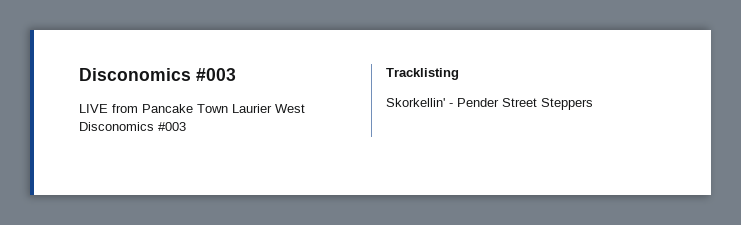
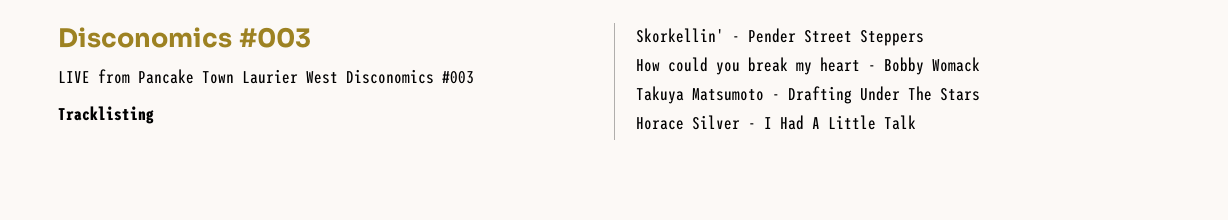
+ How could you break my heart - Bobby Womack
+ Takuya Matsumoto - Drafting Under The Stars
+ Horace Silver - I Had A Little Talk

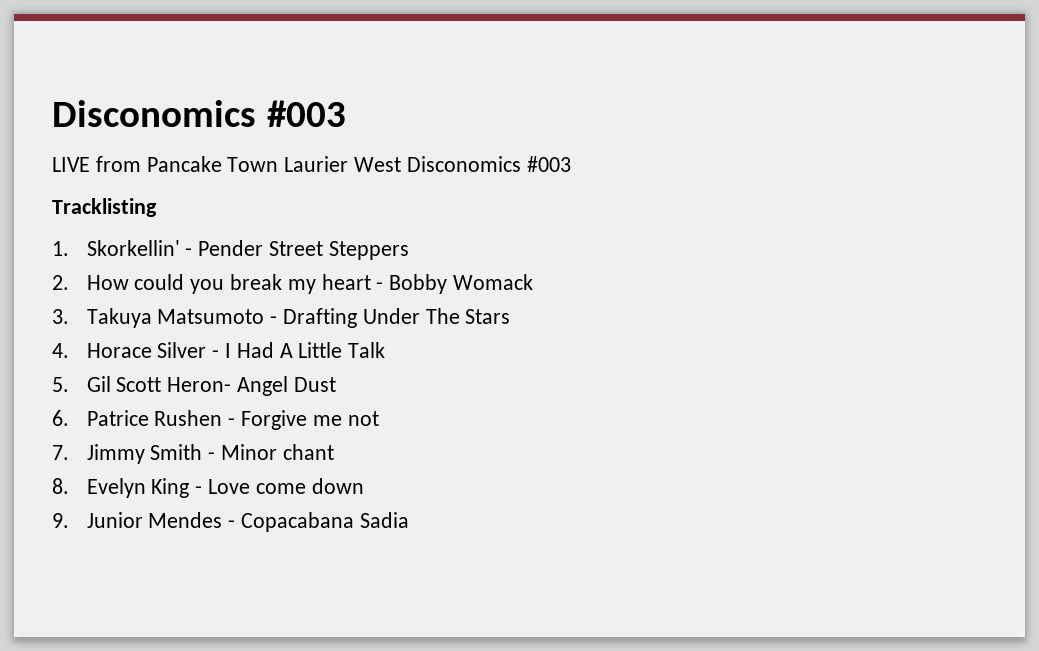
- Skorkellin' - Pender Street Steppers
+ 1. Skorkellin' - Pender Street Steppers
- How could you break my heart - Bobby Womack
+ 2. How could you break my heart - Bobby Womack
- Takuya Matsumoto - Drafting Under The Stars
+ 3. Takuya Matsumoto - Drafting Under The Stars
- Horace Silver - I Had A Little Talk
+ 4. Horace Silver - I Had A Little Talk
+ 5. Gil Scott Heron- Angel Dust
+ 6. Patrice Rushen - Forgive me not
+ 7. Jimmy Smith - Minor chant
+ 8. Evelyn King - Love come down
+ 9. Junior Mendes - Copacabana Sadia

